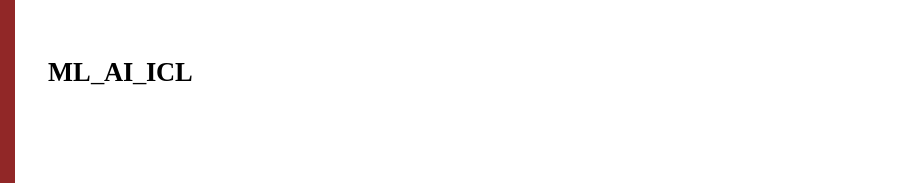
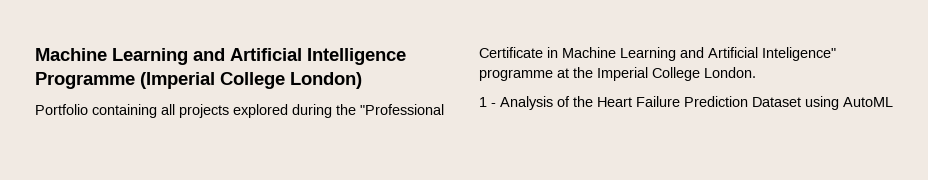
- ML_AI_ICL
+ Machine Learning and Artificial Intelligence Programme (Imperial College London)
+ Portfolio containing all projects explored during the "Professional Certificate in Machine Learning and Artificial Inteligence" programme at the Imperial College London.
+ 1 - Analysis of the Heart Failure Prediction Dataset using AutoML

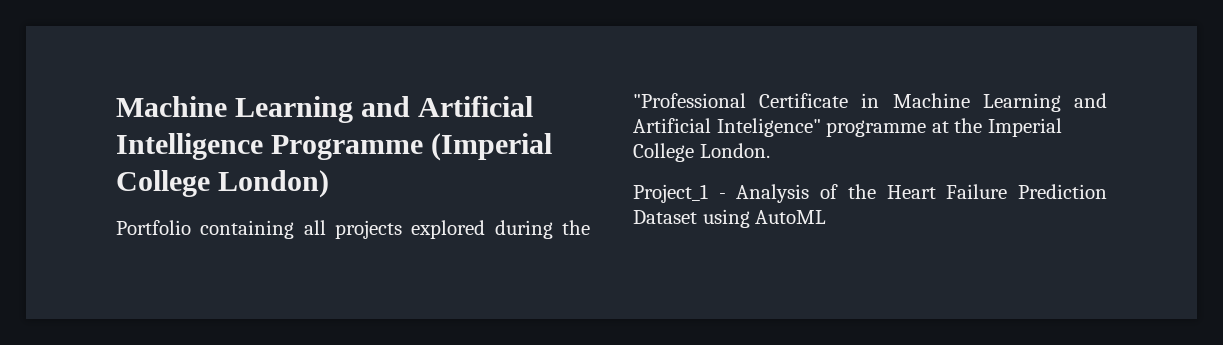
- 1 - Analysis of the Heart Failure Prediction Dataset using AutoML
+ Project_1 - Analysis of the Heart Failure Prediction Dataset using AutoML

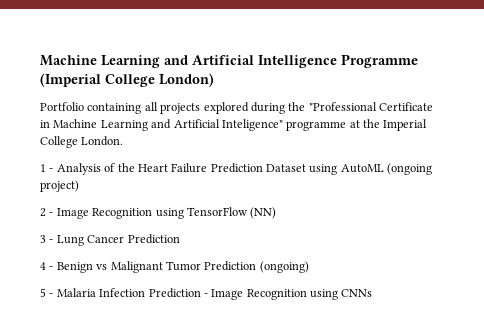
- Project_1 - Analysis of the Heart Failure Prediction Dataset using AutoML
+ 1 - Analysis of the Heart Failure Prediction Dataset using AutoML (ongoing project)
+ 2 - Image Recognition using TensorFlow (NN)
+ 3 - Lung Cancer Prediction
+ 4 - Benign vs Malignant Tumor Prediction (ongoing)
+ 5 - Malaria Infection Prediction - Image Recognition using CNNs

